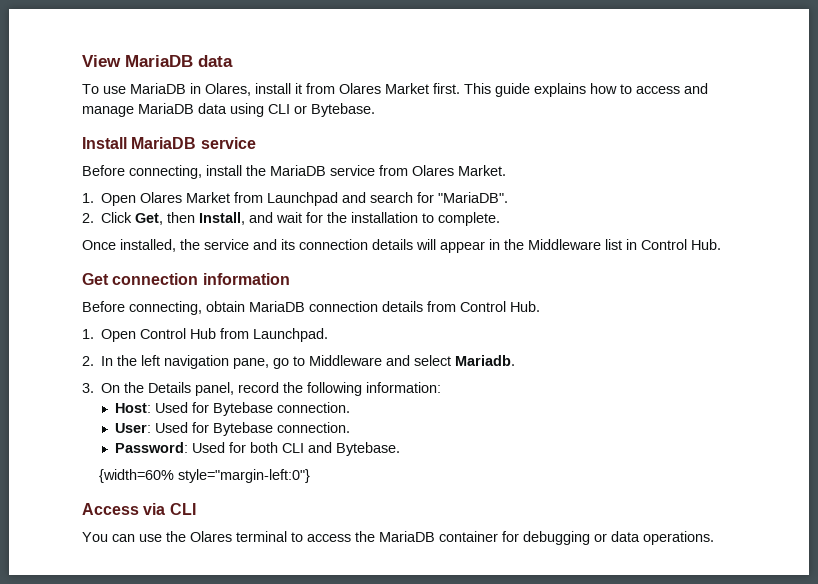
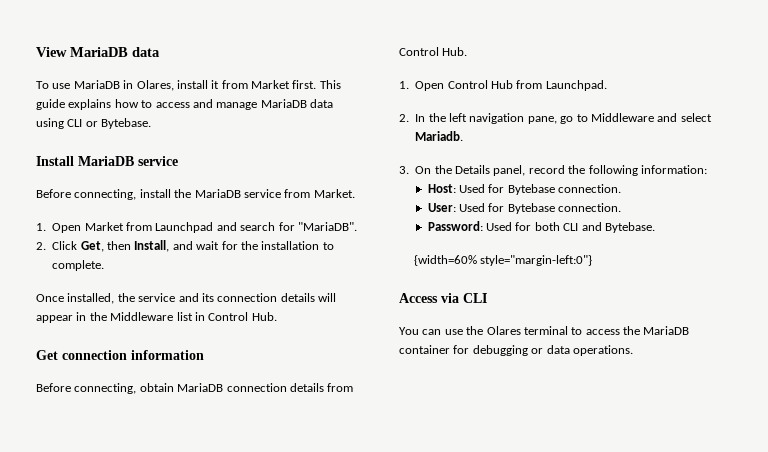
- To use MariaDB in Olares, install it from Olares Market first.
+ To use MariaDB in Olares, install it from Market first.
- Before connecting, install the MariaDB service from Olares Market.
+ Before connecting, install the MariaDB service from Market.
- 1. Open Olares Market from Launchpad and search for "MariaDB".
+ 1. Open Market from Launchpad and search for "MariaDB".

